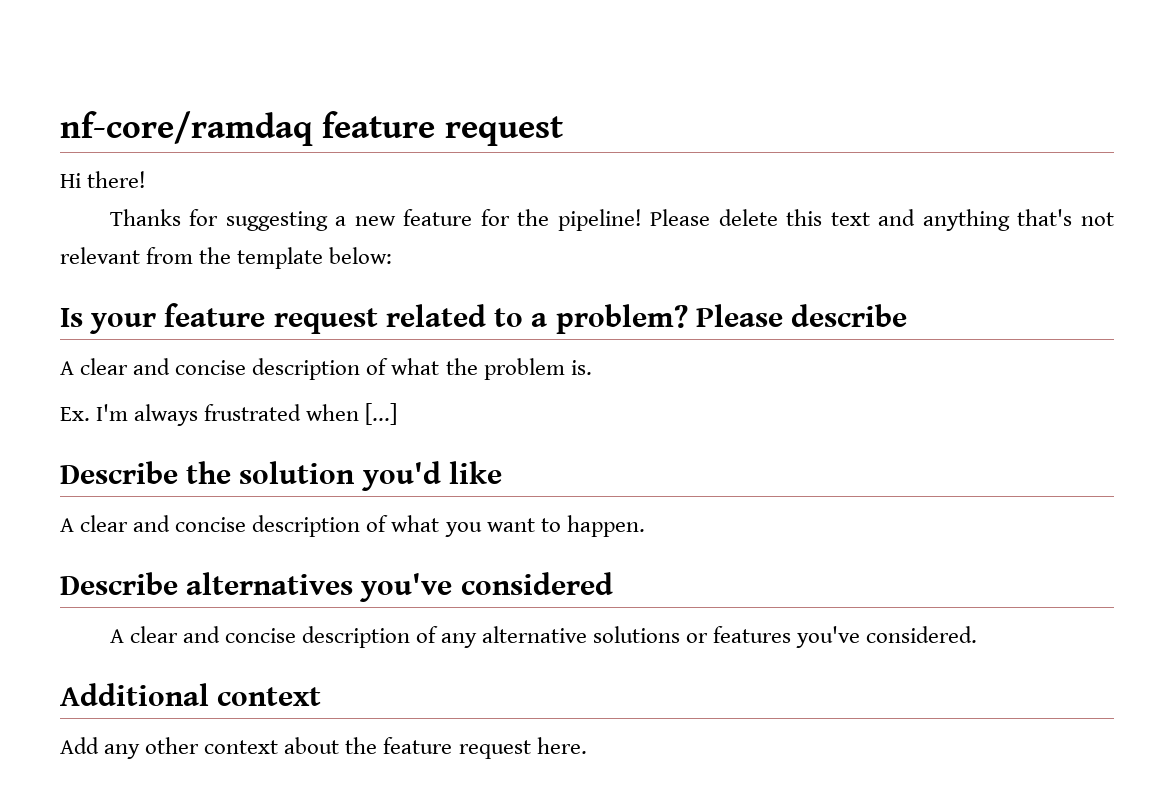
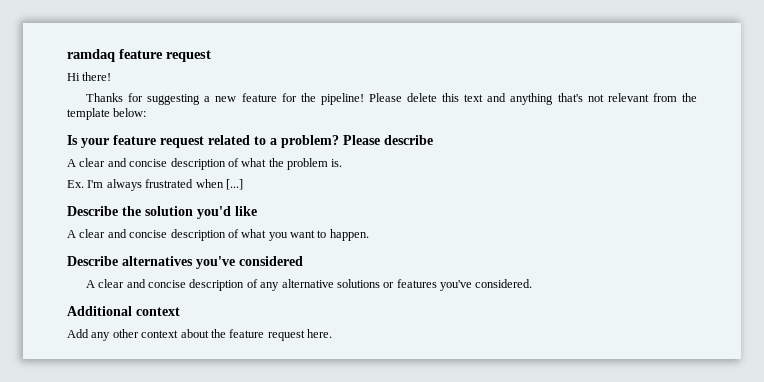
- nf-core/ramdaq feature request
+ ramdaq feature request

